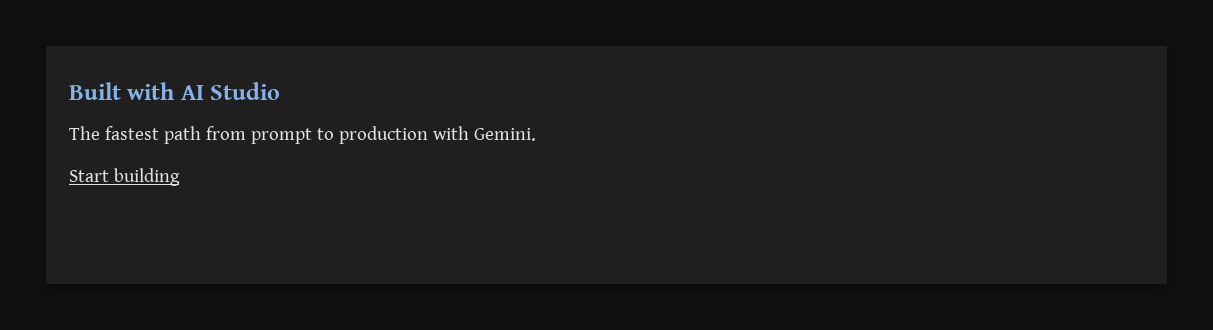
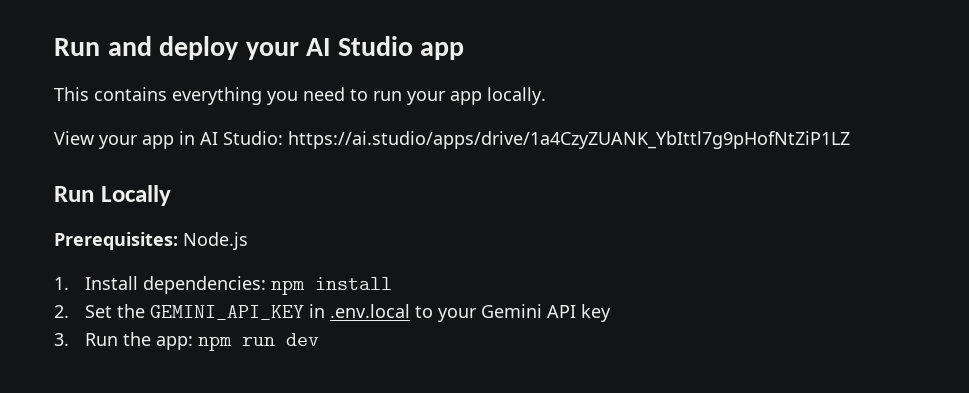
- Built with AI Studio
- The fastest path from prompt to production with Gemini.
- Start building
+ Run and deploy your AI Studio app
+ This contains everything you need to run your app locally.
+ View your app in AI Studio: https://ai.studio/apps/drive/1a4CzyZUANK_YbIttl7g9pHofNtZiP1LZ
+ Run Locally
+ Prerequisites: Node.js
+ 1. Install dependencies: npm install
+ 2. Set the GEMINI_API_KEY in .env.local to your Gemini API key
+ 3. Run the app: npm run dev

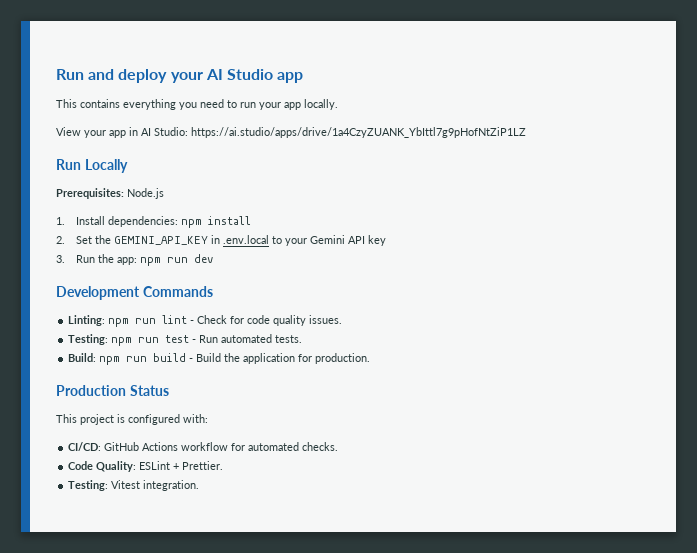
+ Development Commands
+ Linting: npm run lint - Check for code quality issues.
+ Testing: npm run test - Run automated tests.
+ Build: npm run build - Build the application for production.
+ Production Status
+ This project is configured with:
+ CI/CD: GitHub Actions workflow for automated checks.
+ Code Quality: ESLint + Prettier.
+ Testing: Vitest integration.

